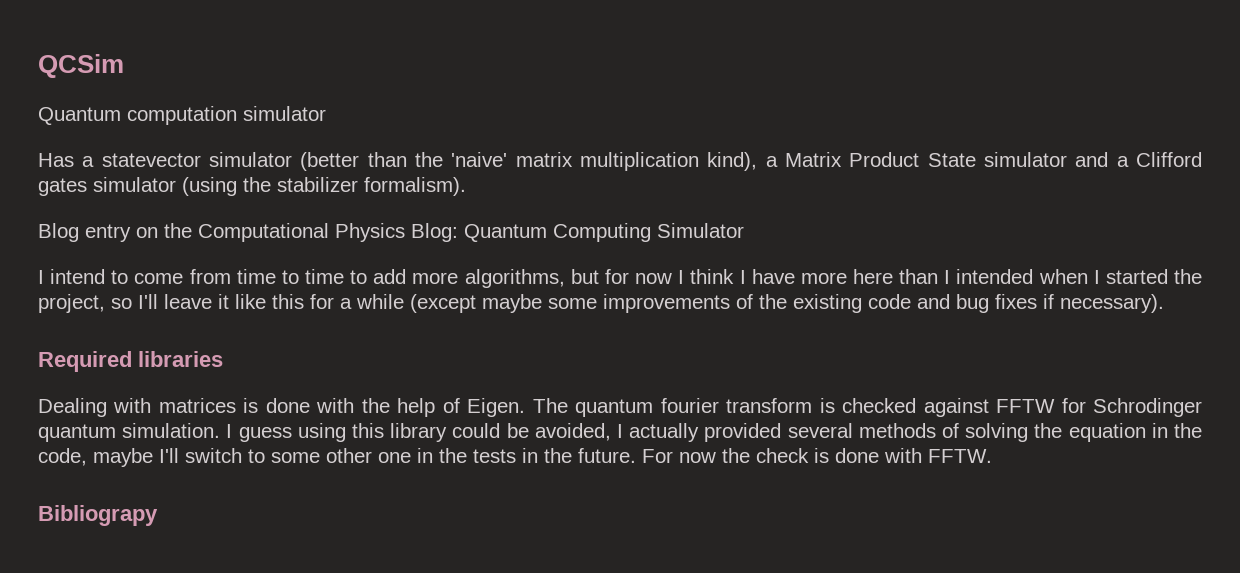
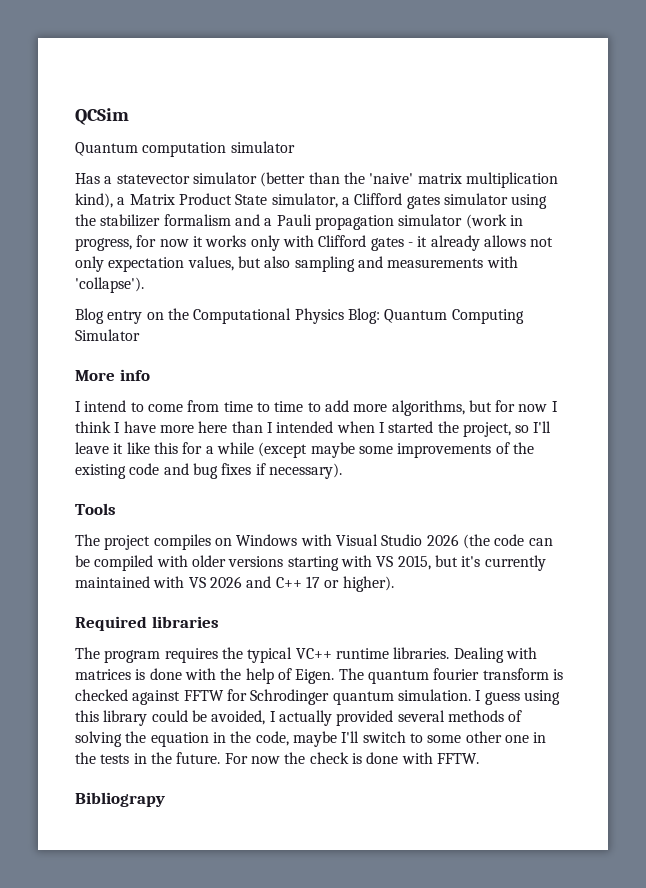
- Has a statevector simulator (better than the 'naive' matrix multiplication kind), a Matrix Product State simulator and a Clifford gates simulator (using the stabilizer formalism).
+ Has a statevector simulator (better than the 'naive' matrix multiplication kind), a Matrix Product State simulator, a Clifford gates simulator using the stabilizer formalism and a Pauli propagation simulator (work in progress, for now it works only with Clifford gates - it already allows not only expectation values, but also sampling and measurements with 'collapse').
+ More info
+ Tools
+ The project compiles on Windows with Visual Studio 2026 (the code can be compiled with older versions starting with VS 2015, but it's currently maintained with VS 2026 and C++ 17 or higher).
  Required libraries
- Dealing with matrices is done with the help of Eigen.
+ The program requires the typical VC++ runtime libraries. Dealing with matrices is done with the help of Eigen.

